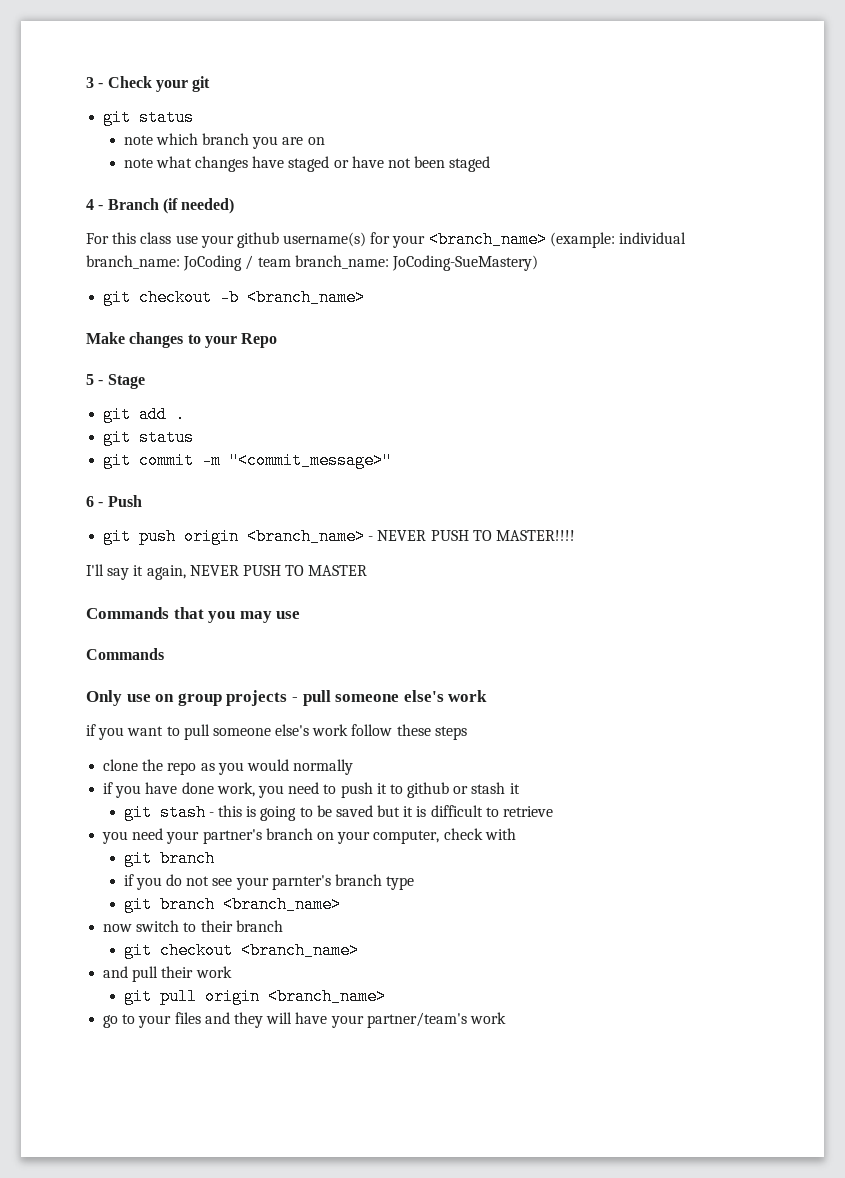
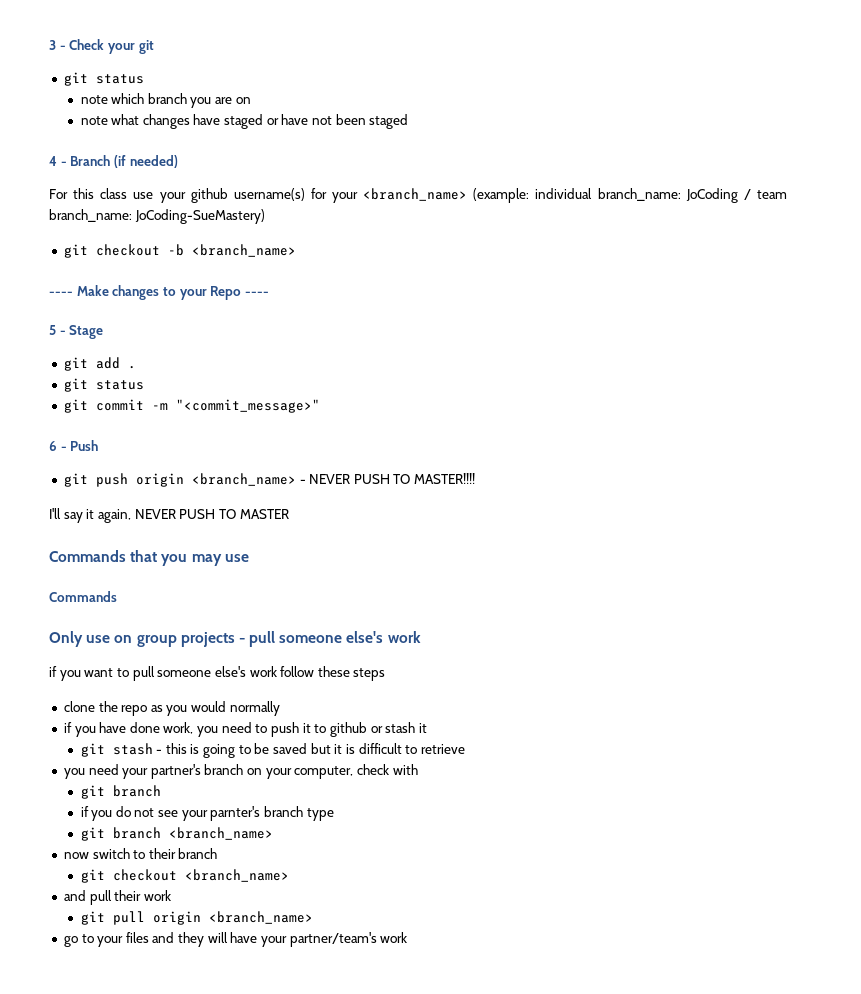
- Make changes to your Repo
+ ---- Make changes to your Repo ----

